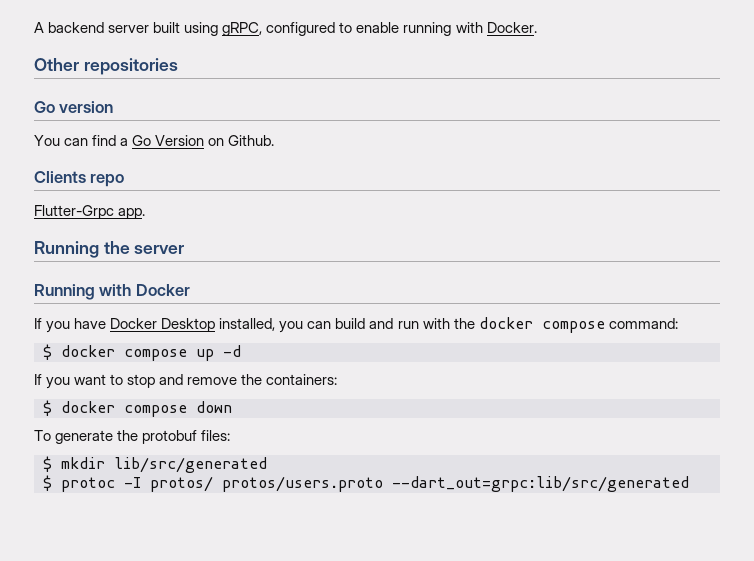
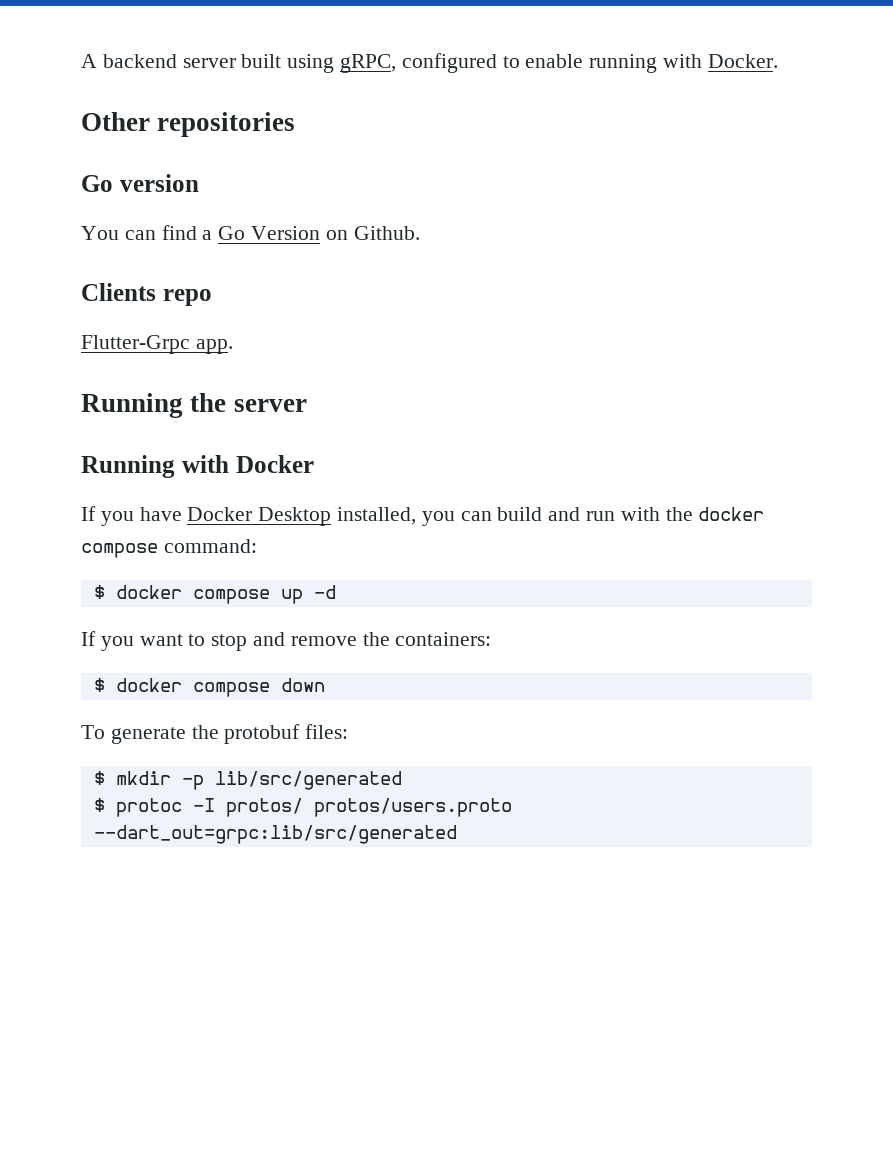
- $ mkdir lib/src/generated
+ $ mkdir -p lib/src/generated

